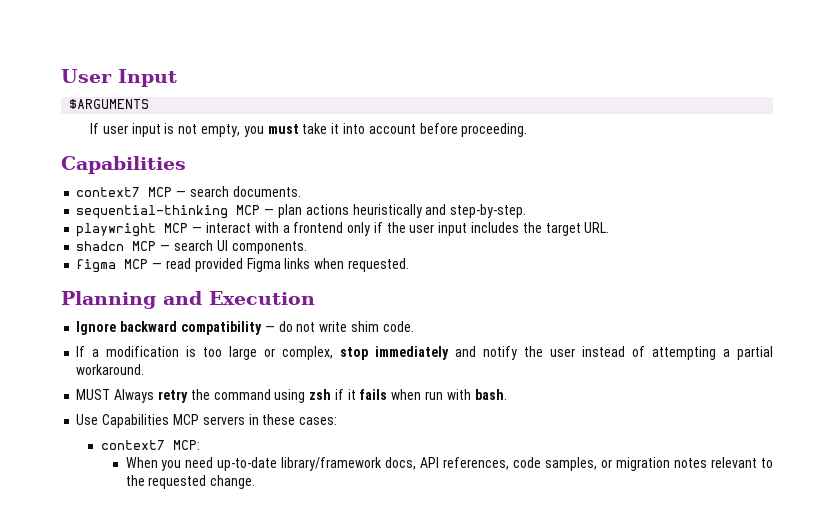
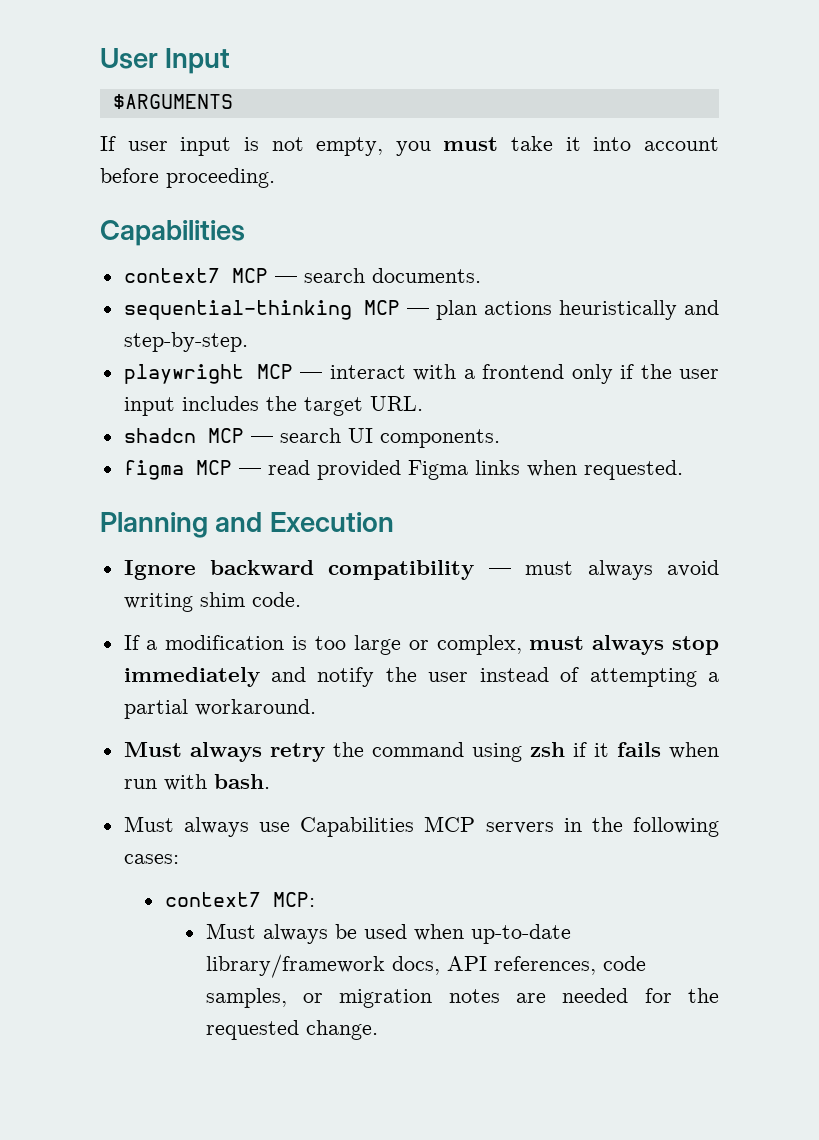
- Ignore backward compatibility — do not write shim code.
+ Ignore backward compatibility — must always avoid writing shim code.
- If a modification is too large or complex, stop immediately and notify the user instead of attempting a partial workaround.
+ If a modification is too large or complex, must always stop immediately and notify the user instead of attempting a partial workaround.
- MUST Always retry the command using zsh if it fails when run with bash.
+ Must always retry the command using zsh if it fails when run with bash.
- Use Capabilities MCP servers in these cases:
+ Must always use Capabilities MCP servers in the following cases:
- When you need up-to-date library/framework docs, API references, code samples, or migration notes relevant to the requested change.
+ Must always be used when up-to-date library/framework docs, API references, code samples, or migration notes are needed for the requested change.

